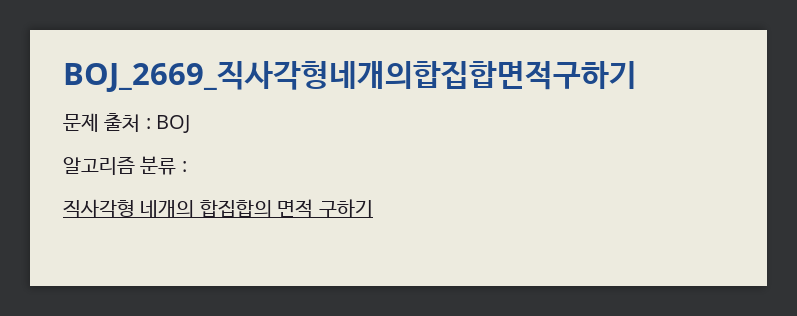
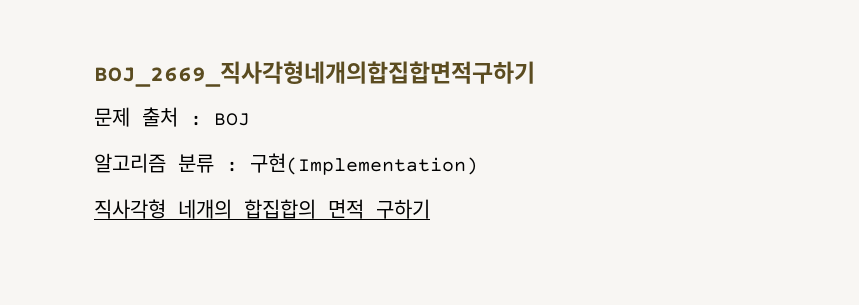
- 알고리즘 분류 :
+ 알고리즘 분류 : 구현(Implementation)

